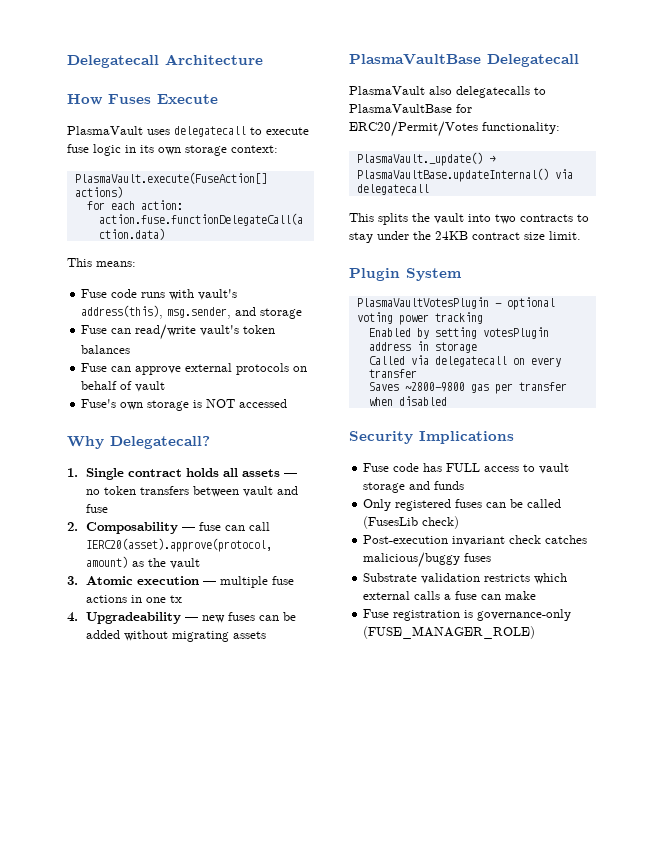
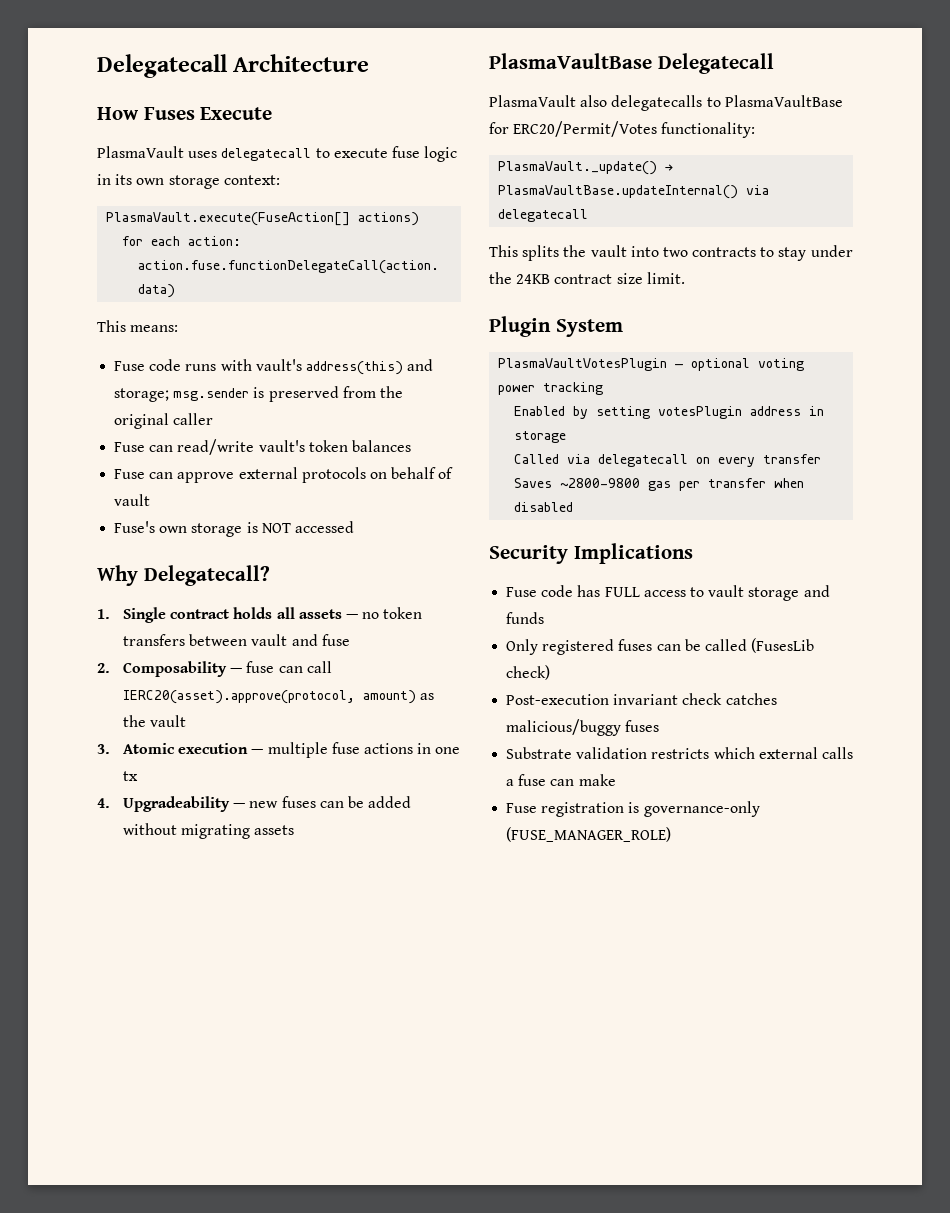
- Fuse code runs with vault's address(this), msg.sender, and storage
+ Fuse code runs with vault's address(this) and storage; msg.sender is preserved from the original caller

